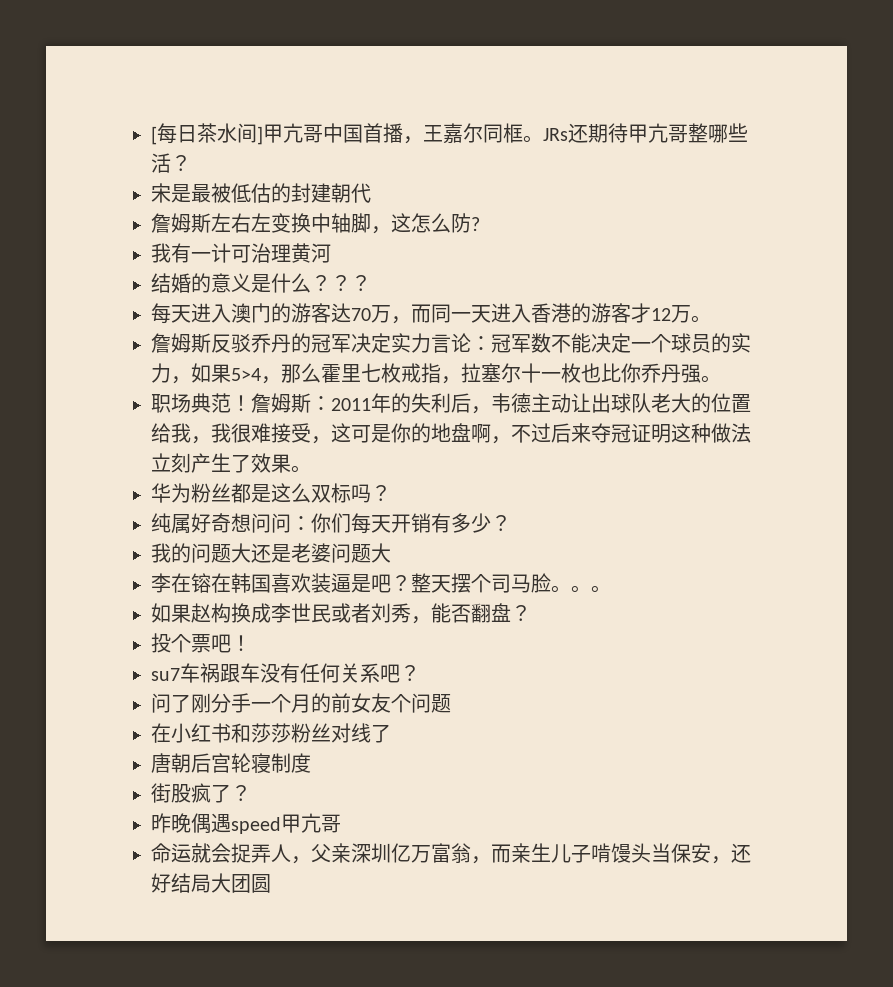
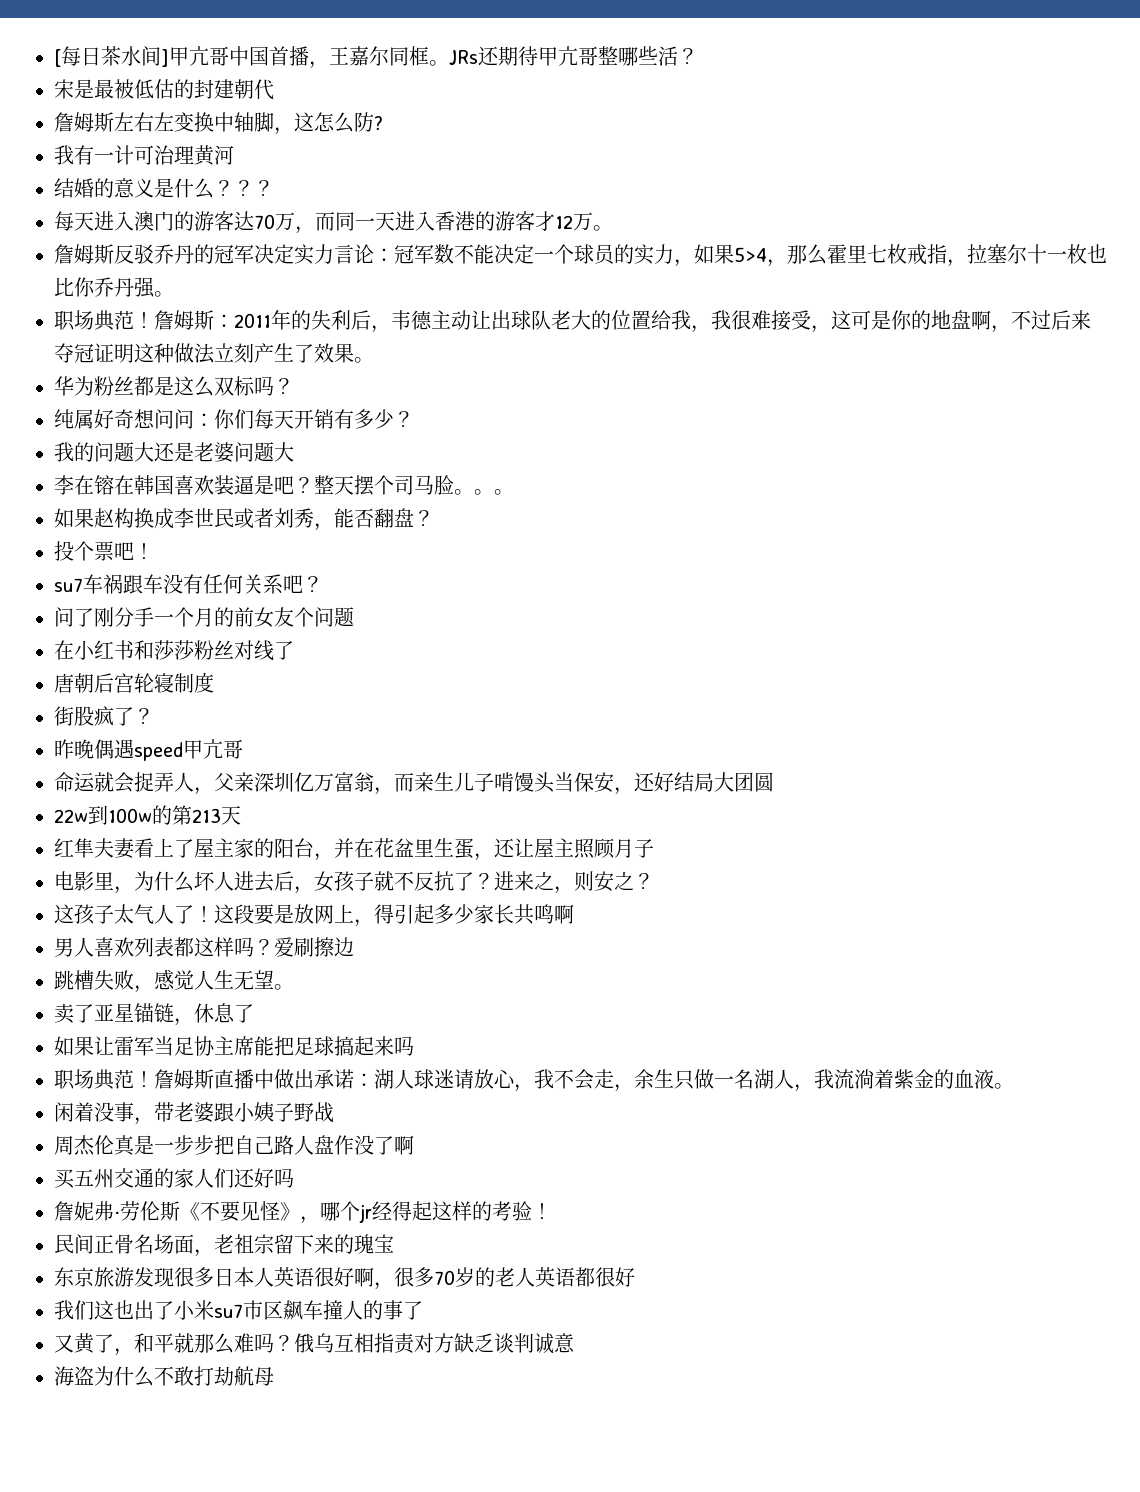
+ 22w到100w的第213天
+ 红隼夫妻看上了屋主家的阳台，并在花盆里生蛋，还让屋主照顾月子
+ 电影里，为什么坏人进去后，女孩子就不反抗了？进来之，则安之？
+ 这孩子太气人了！这段要是放网上，得引起多少家长共鸣啊
+ 男人喜欢列表都这样吗？爱刷擦边
+ 跳槽失败，感觉人生无望。
+ 卖了亚星锚链，休息了
+ 如果让雷军当足协主席能把足球搞起来吗
+ 职场典范！詹姆斯直播中做出承诺：湖人球迷请放心，我不会走，余生只做一名湖人，我流淌着紫金的血液。
+ 闲着没事，带老婆跟小姨子野战
+ 周杰伦真是一步步把自己路人盘作没了啊
+ 买五州交通的家人们还好吗
+ 詹妮弗·劳伦斯《不要见怪》，哪个jr经得起这样的考验！
+ 民间正骨名场面，老祖宗留下来的瑰宝
+ 东京旅游发现很多日本人英语很好啊，很多70岁的老人英语都很好
+ 我们这也出了小米su7市区飙车撞人的事了
+ 又黄了，和平就那么难吗？俄乌互相指责对方缺乏谈判诚意
+ 海盗为什么不敢打劫航母

